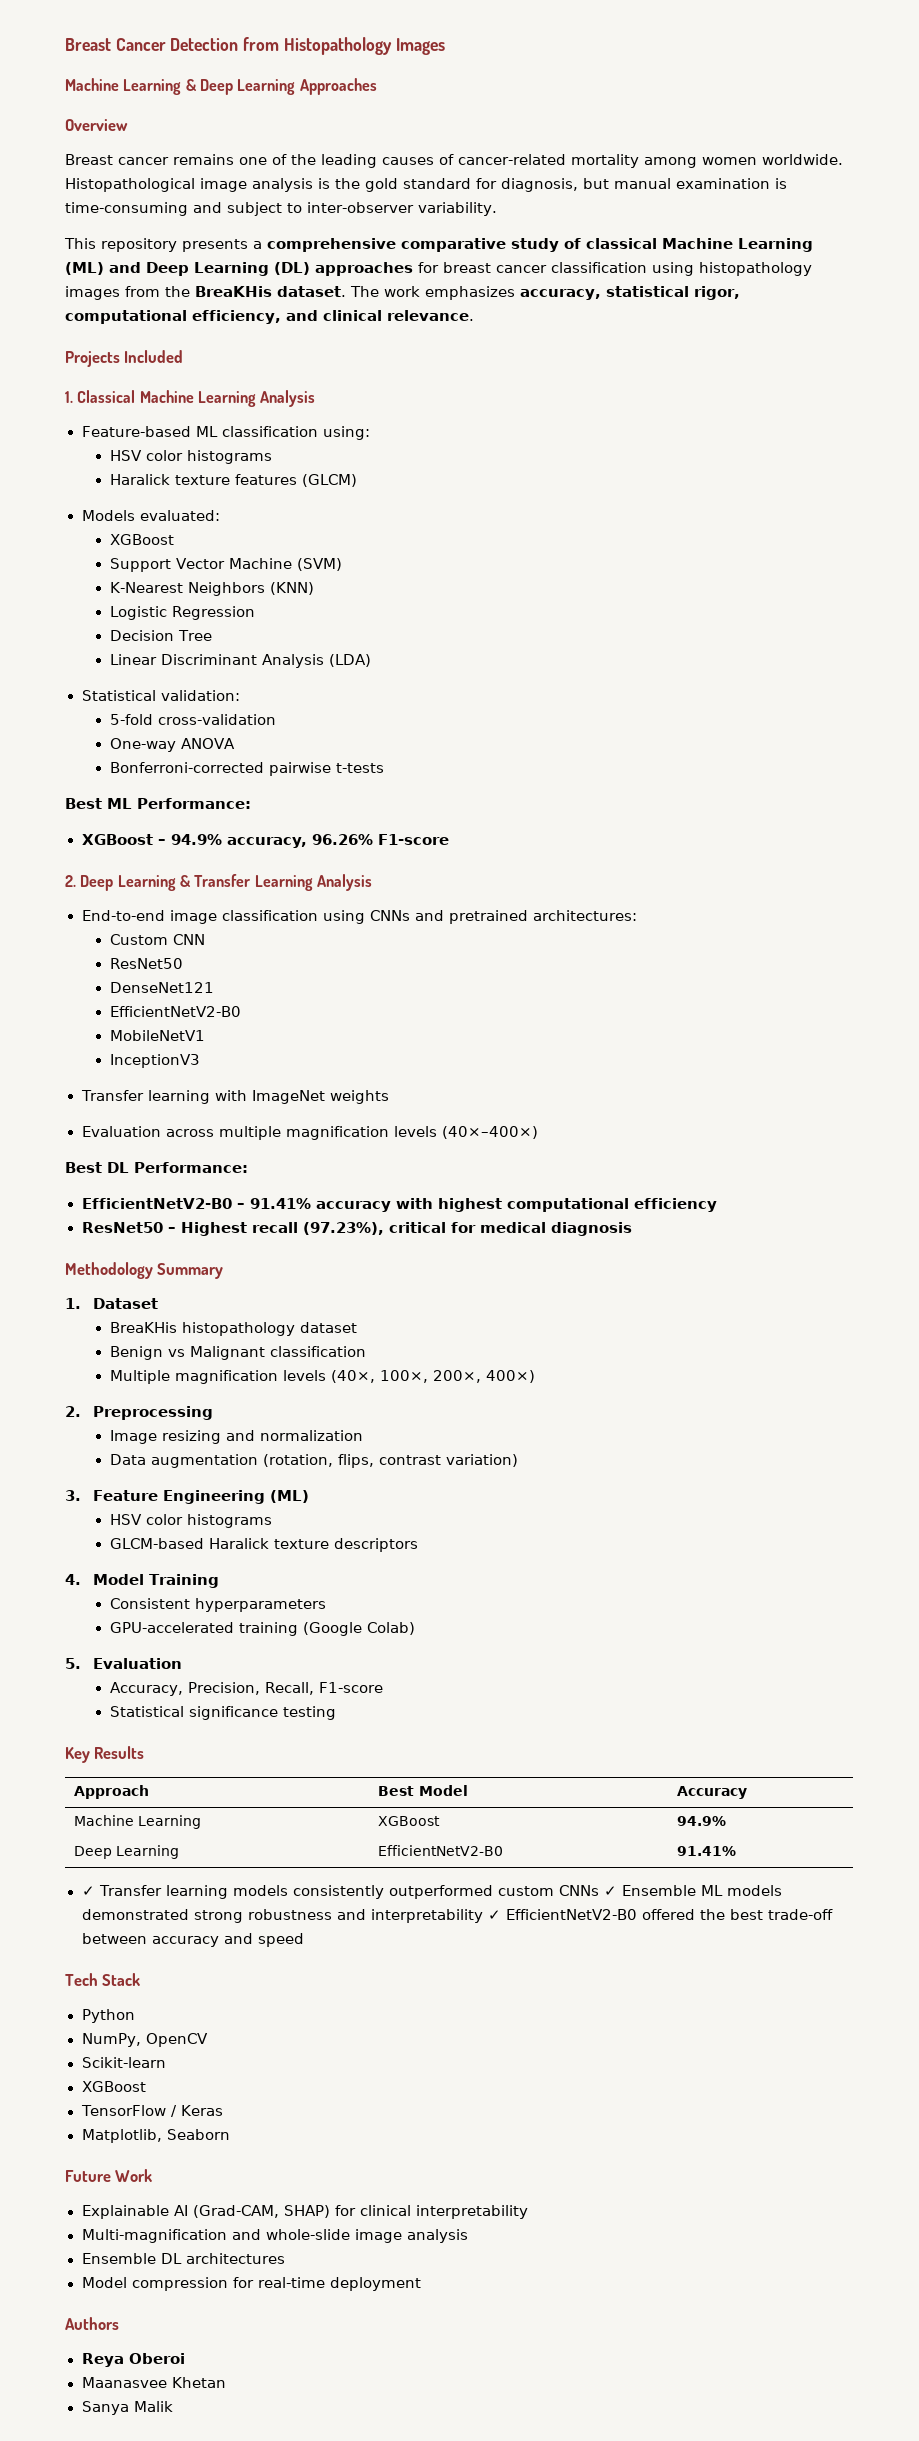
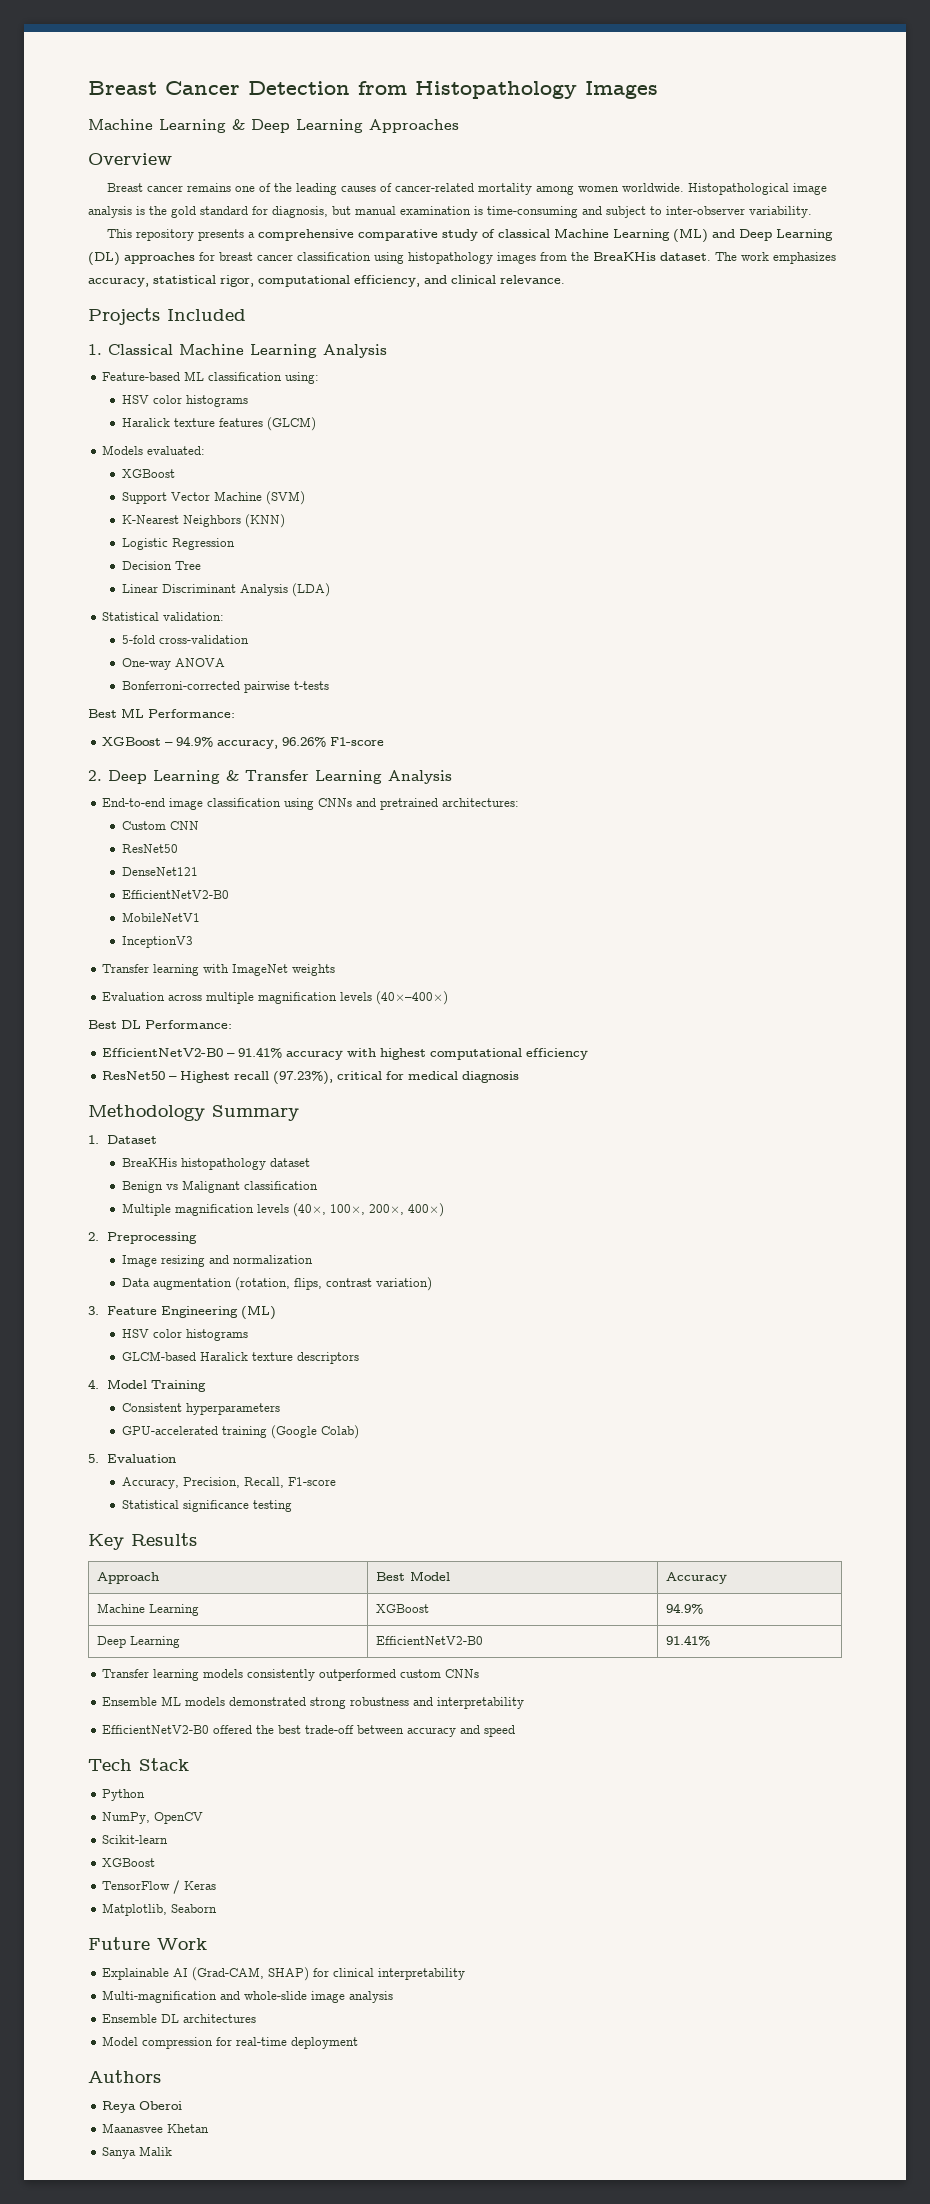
- ✓ Transfer learning models consistently outperformed custom CNNs ✓ Ensemble ML models demonstrated strong robustness and interpretability ✓ EfficientNetV2-B0 offered the best trade-off between accuracy and speed
+ Transfer learning models consistently outperformed custom CNNs
+ Ensemble ML models demonstrated strong robustness and interpretability
+ EfficientNetV2-B0 offered the best trade-off between accuracy and speed

